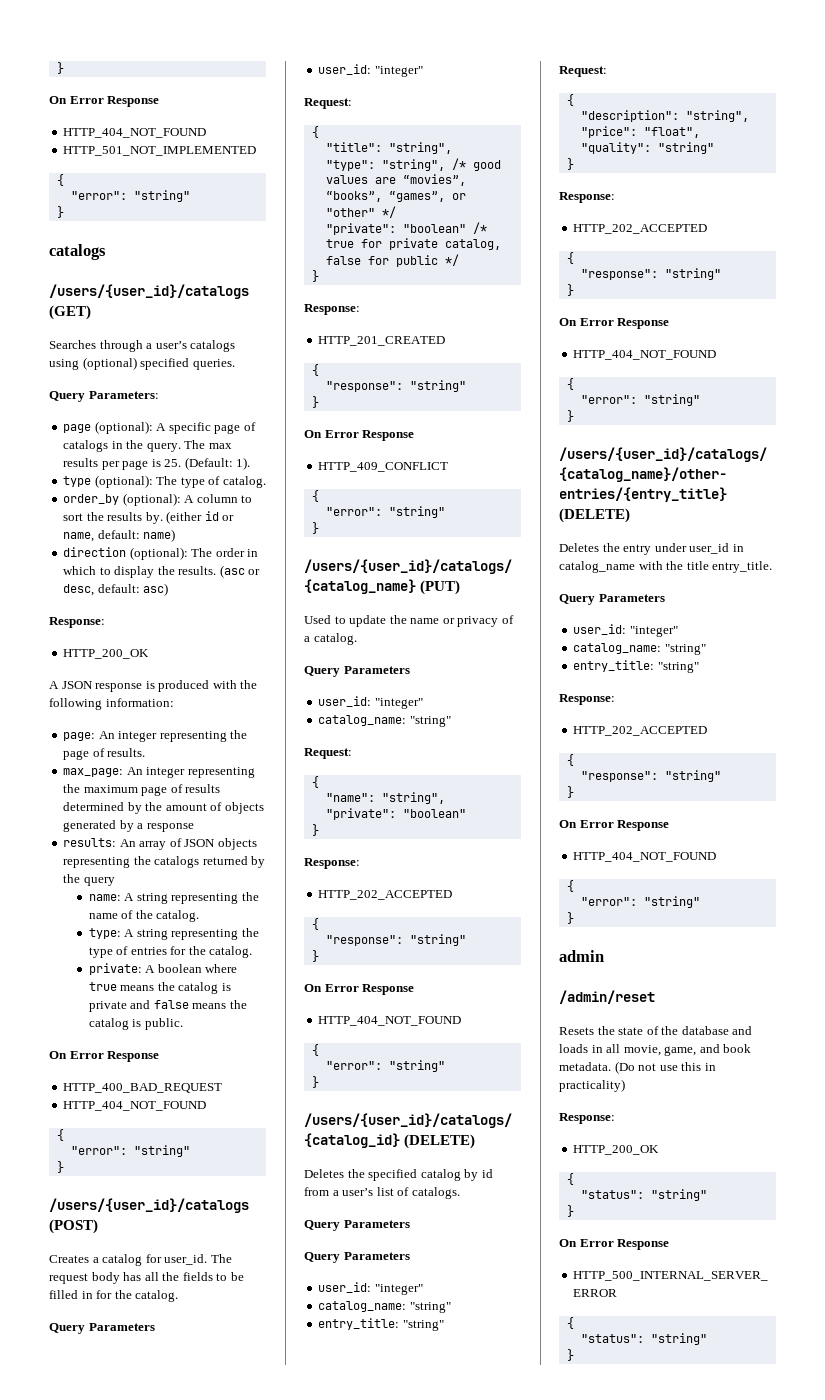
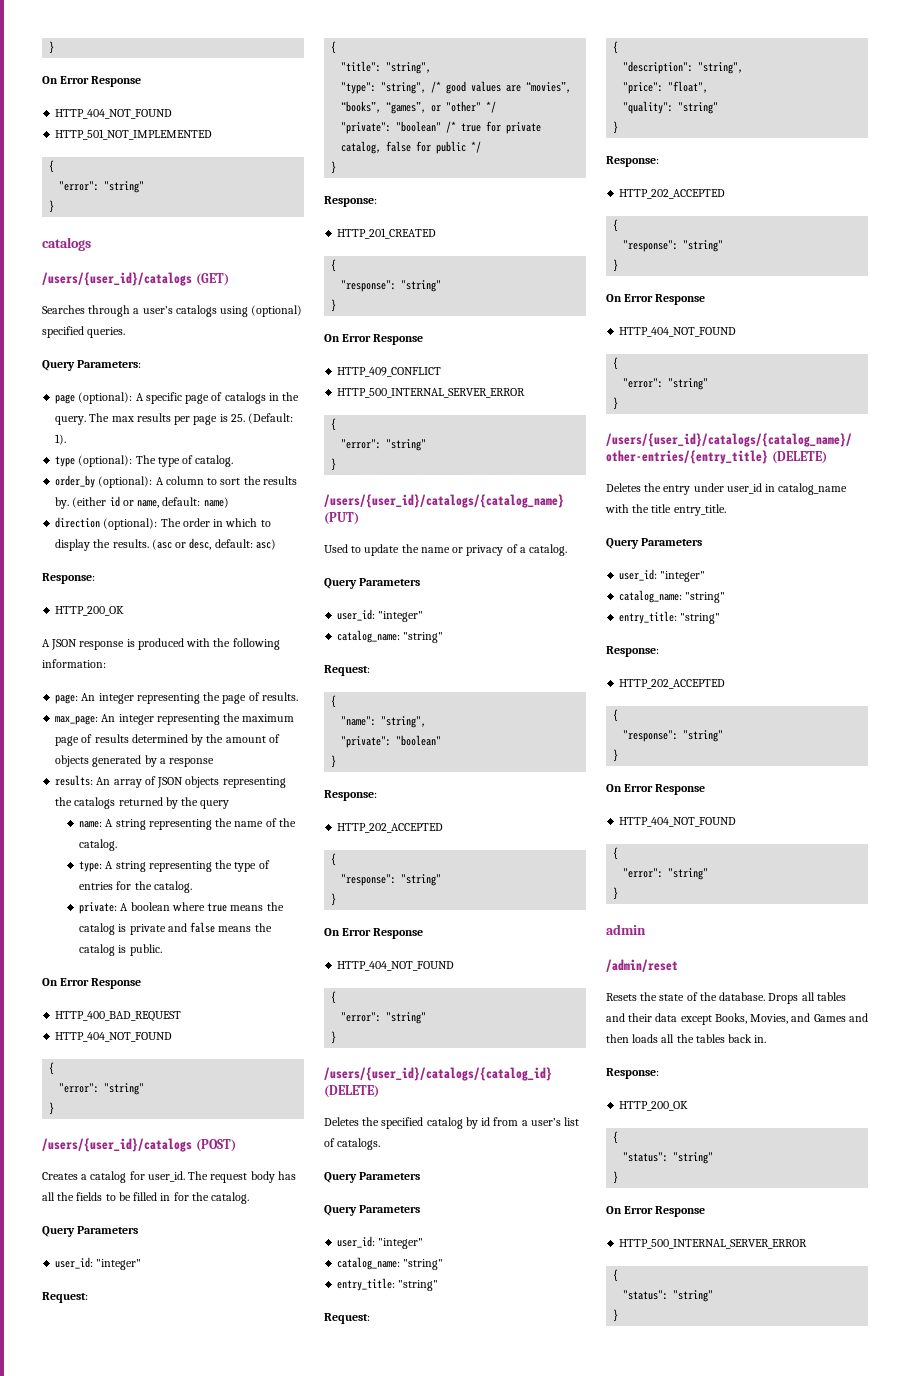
  HTTP_409_CONFLICT
+ HTTP_500_INTERNAL_SERVER_ERROR
- Resets the state of the database and loads in all movie, game, and book metadata. (Do not use this in practicality)
+ Resets the state of the database. Drops all tables and their data except Books, Movies, and Games and then loads all the tables back in.

